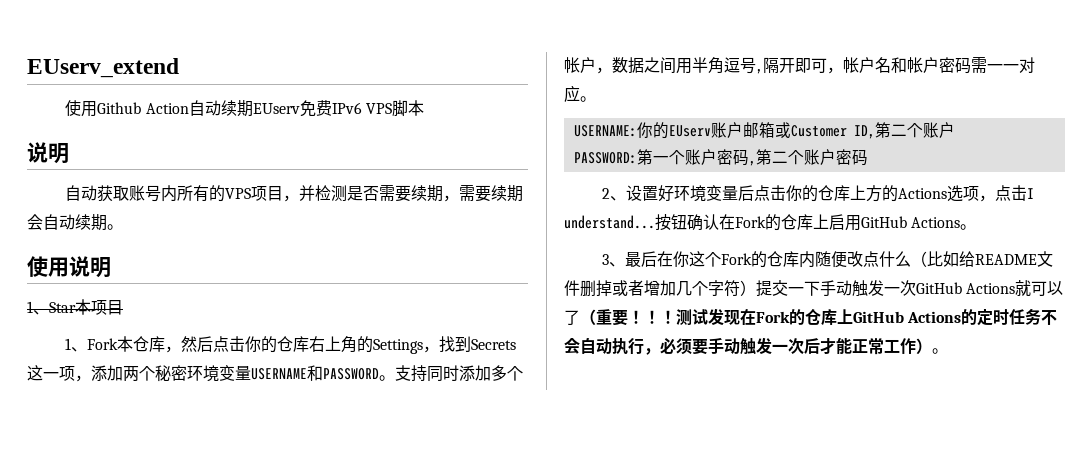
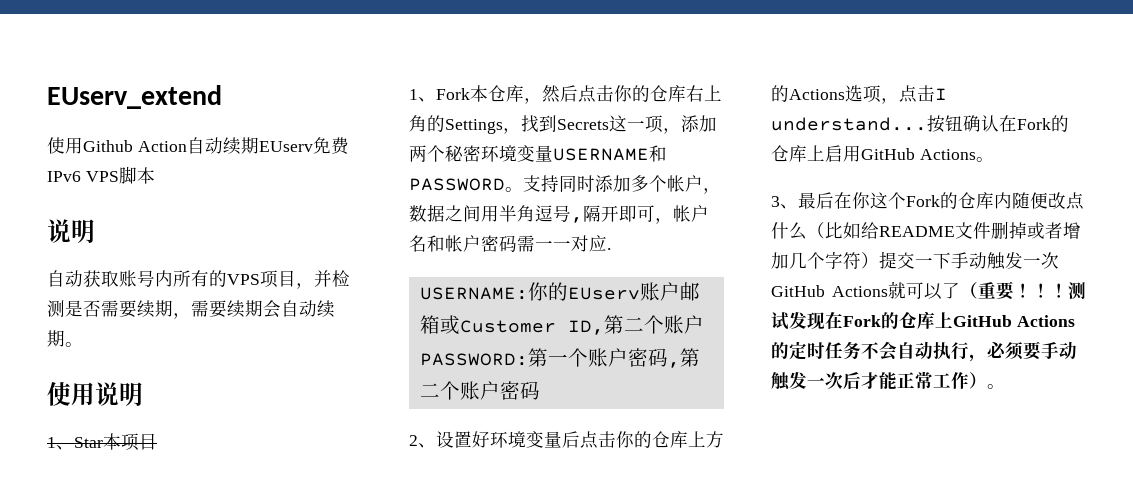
- 支持同时添加多个帐户，数据之间用半角逗号,隔开即可，帐户名和帐户密码需一一对应。
+ 支持同时添加多个帐户，数据之间用半角逗号,隔开即可，帐户名和帐户密码需一一对应.

